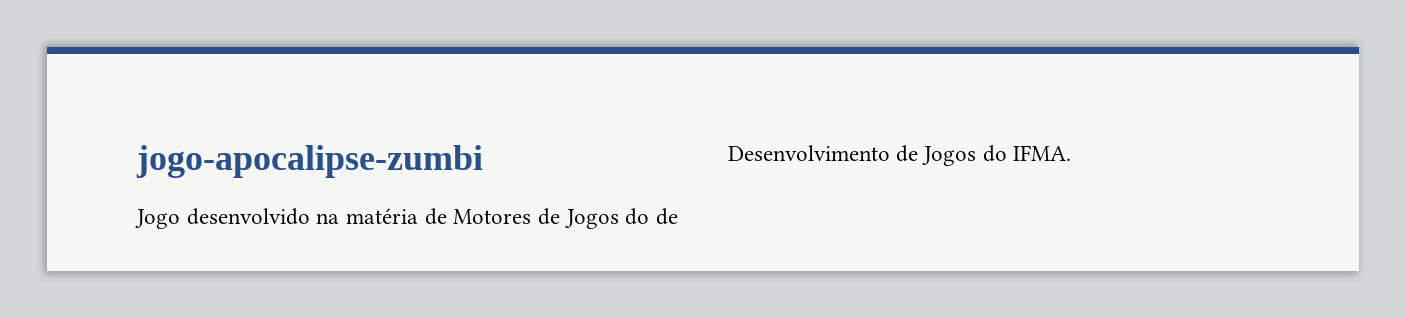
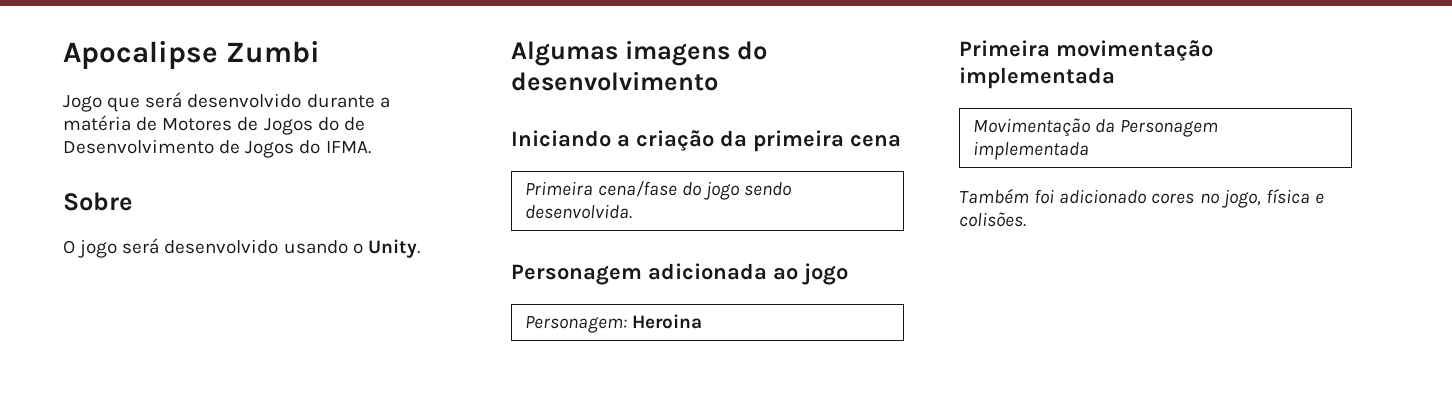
- jogo-apocalipse-zumbi
+ Apocalipse Zumbi
- Jogo desenvolvido na matéria de Motores de Jogos do de Desenvolvimento de Jogos do IFMA.
+ Jogo que será desenvolvido durante a matéria de Motores de Jogos do de Desenvolvimento de Jogos do IFMA.
+ Sobre
+ O jogo será desenvolvido usando o Unity.
+ Algumas imagens do desenvolvimento
+ Iniciando a criação da primeira cena
+ Primeira cena/fase do jogo sendo desenvolvida.
+ Personagem adicionada ao jogo
+ Personagem: Heroina
+ Primeira movimentação implementada
+ Movimentação da Personagem implementada
+ Também foi adicionado cores no jogo, física e colisões.

